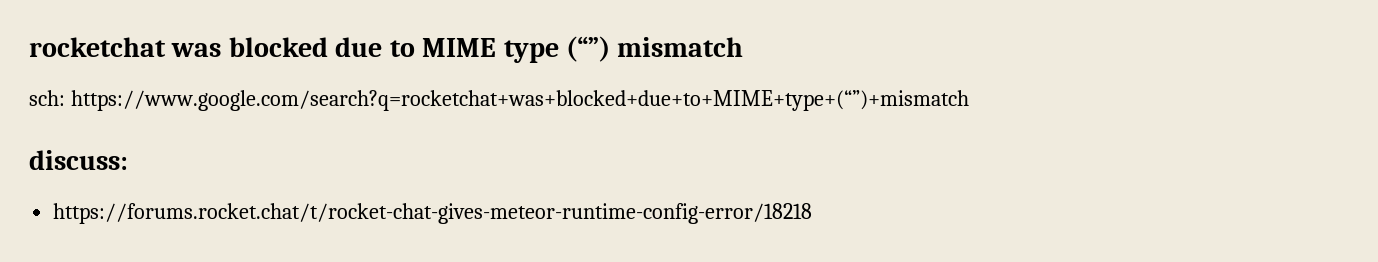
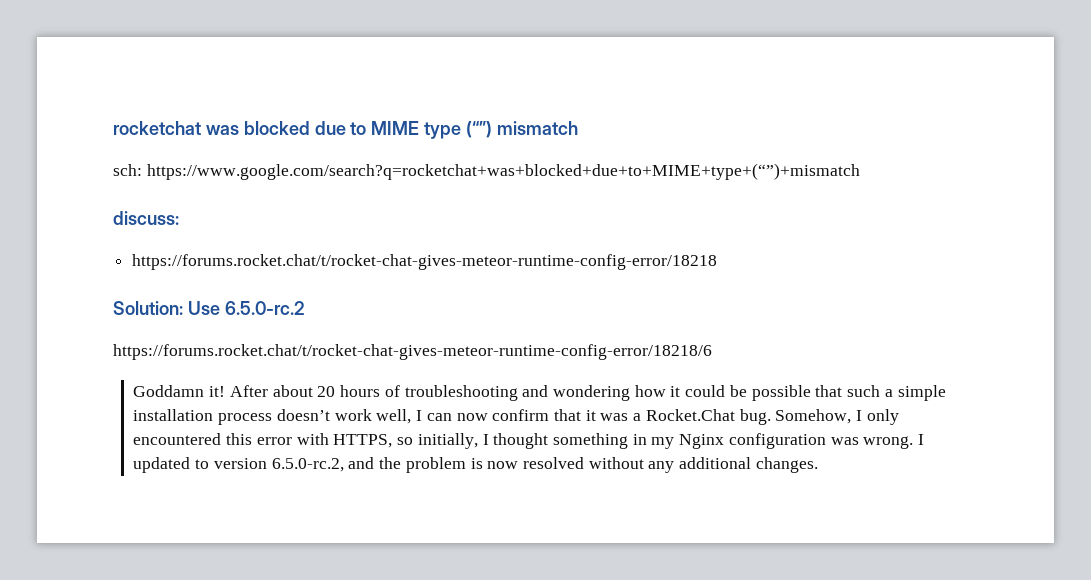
+ Solution: Use 6.5.0-rc.2
+ https://forums.rocket.chat/t/rocket-chat-gives-meteor-runtime-config-error/18218/6
+ Goddamn it! After about 20 hours of troubleshooting and wondering how it could be possible that such a simple installation process doesn’t work well, I can now confirm that it was a Rocket.Chat bug. Somehow, I only encountered this error with HTTPS, so initially, I thought something in my Nginx configuration was wrong. I updated to version 6.5.0-rc.2, and the problem is now resolved without any additional changes.

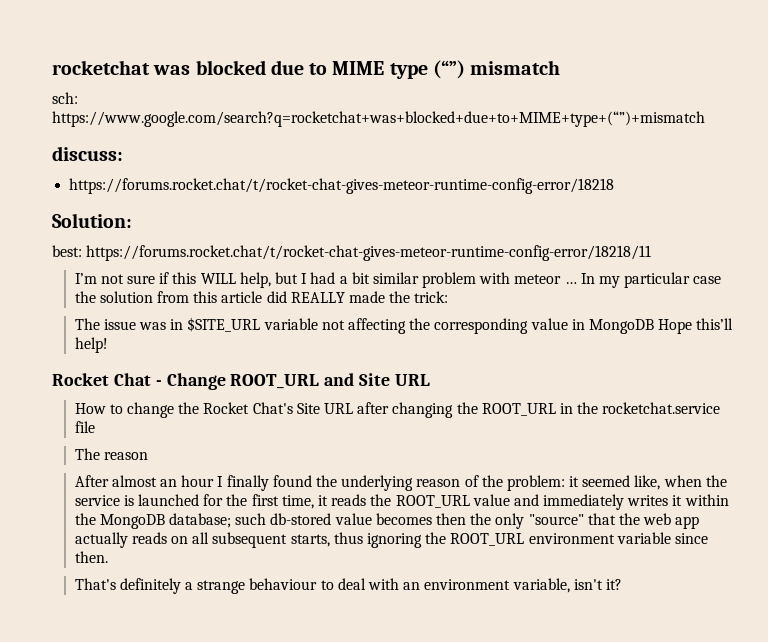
- Solution: Use 6.5.0-rc.2
- https://forums.rocket.chat/t/rocket-chat-gives-meteor-runtime-config-error/18218/6
- Goddamn it! After about 20 hours of troubleshooting and wondering how it could be possible that such a simple installation process doesn’t work well, I can now confirm that it was a Rocket.Chat bug. Somehow, I only encountered this error with HTTPS, so initially, I thought something in my Nginx configuration was wrong. I updated to version 6.5.0-rc.2, and the problem is now resolved without any additional changes.
+ Solution:
+ best: https://forums.rocket.chat/t/rocket-chat-gives-meteor-runtime-config-error/18218/11
+ I’m not sure if this WILL help, but I had a bit similar problem with meteor … In my particular case the solution from this article did REALLY made the trick:
+ The issue was in $SITE_URL variable not affecting the corresponding value in MongoDB Hope this’ll help!
+ Rocket Chat - Change ROOT_URL and Site URL
+ How to change the Rocket Chat's Site URL after changing the ROOT_URL in the rocketchat.service file
+ The reason
+ After almost an hour I finally found the underlying reason of the problem: it seemed like, when the service is launched for the first time, it reads the ROOT_URL value and immediately writes it within the MongoDB database; such db-stored value becomes then the only "source" that the web app actually reads on all subsequent starts, thus ignoring the ROOT_URL environment variable since then.
+ That's definitely a strange behaviour to deal with an environment variable, isn't it?

